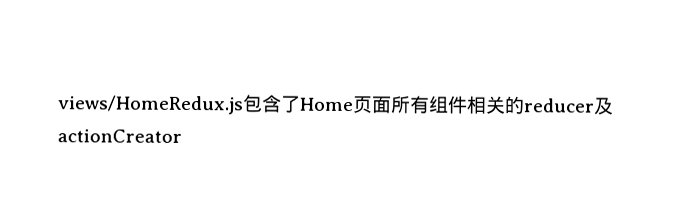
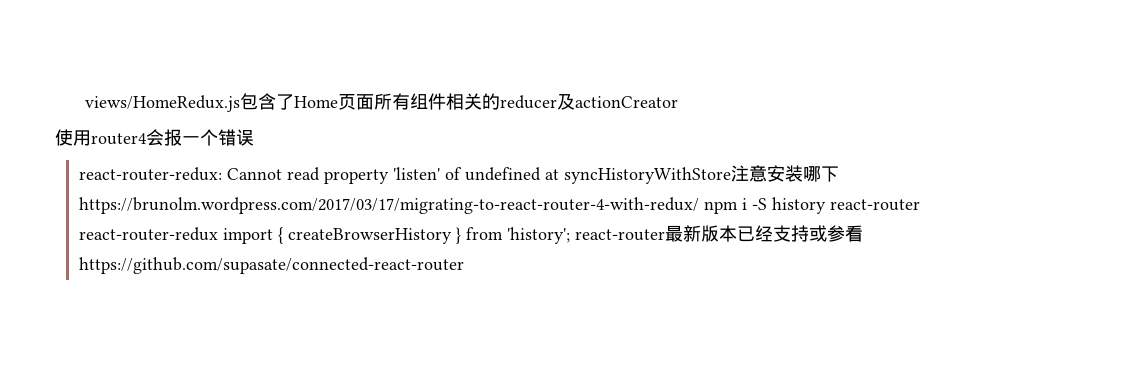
+ 使用router4会报一个错误
+ react-router-redux: Cannot read property 'listen' of undefined at syncHistoryWithStore注意安装哪下https://brunolm.wordpress.com/2017/03/17/migrating-to-react-router-4-with-redux/ npm i -S history react-router react-router-redux import { createBrowserHistory } from 'history'; react-router最新版本已经支持或参看https://github.com/supasate/connected-react-router

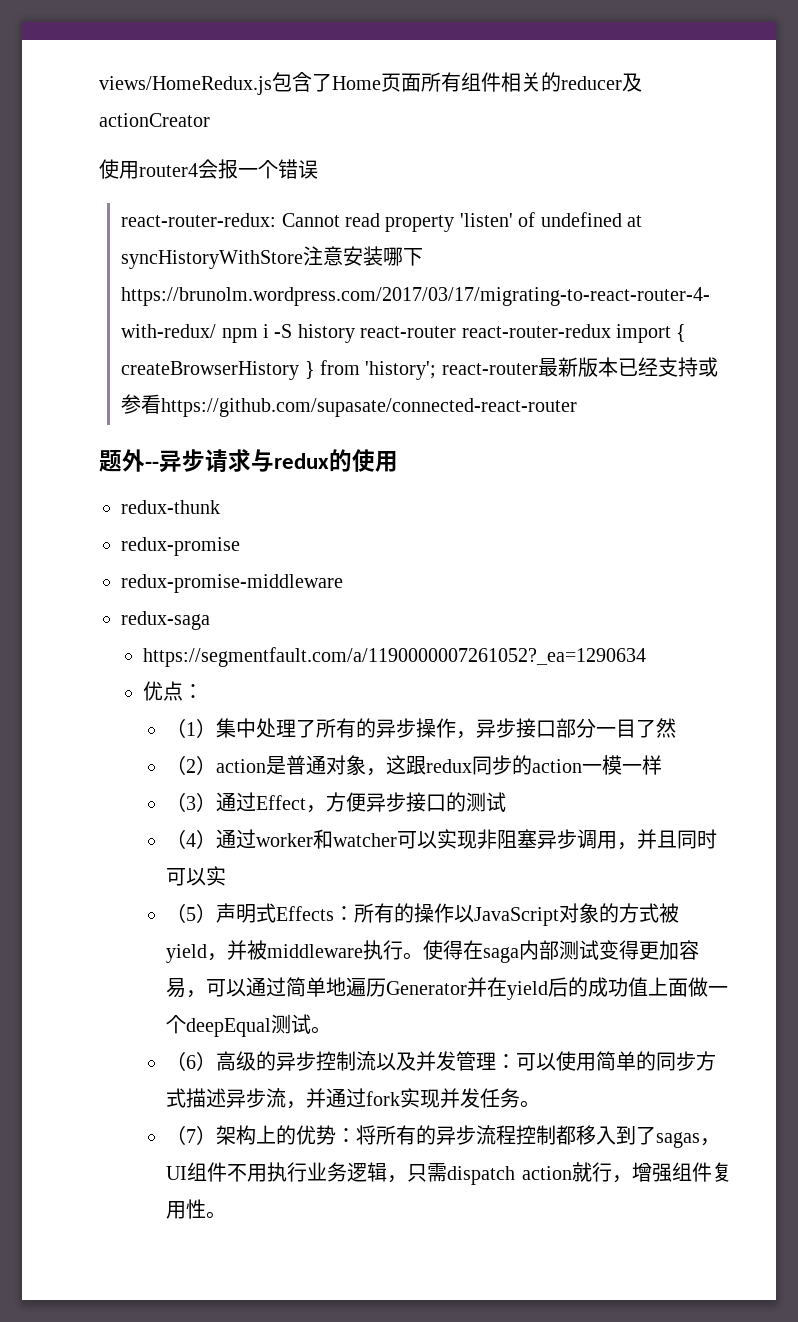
+ 题外--异步请求与redux的使用
+ redux-thunk
+ redux-promise
+ redux-promise-middleware
+ redux-saga
+ https://segmentfault.com/a/1190000007261052?_ea=1290634
+ 优点：
+ （1）集中处理了所有的异步操作，异步接口部分一目了然
+ （2）action是普通对象，这跟redux同步的action一模一样
+ （3）通过Effect，方便异步接口的测试
+ （4）通过worker和watcher可以实现非阻塞异步调用，并且同时可以实
+ （5）声明式Effects：所有的操作以JavaScript对象的方式被yield，并被middleware执行。使得在saga内部测试变得更加容易，可以通过简单地遍历Generator并在yield后的成功值上面做一个deepEqual测试。
+ （6）高级的异步控制流以及并发管理：可以使用简单的同步方式描述异步流，并通过fork实现并发任务。
+ （7）架构上的优势：将所有的异步流程控制都移入到了sagas，UI组件不用执行业务逻辑，只需dispatch action就行，增强组件复用性。

